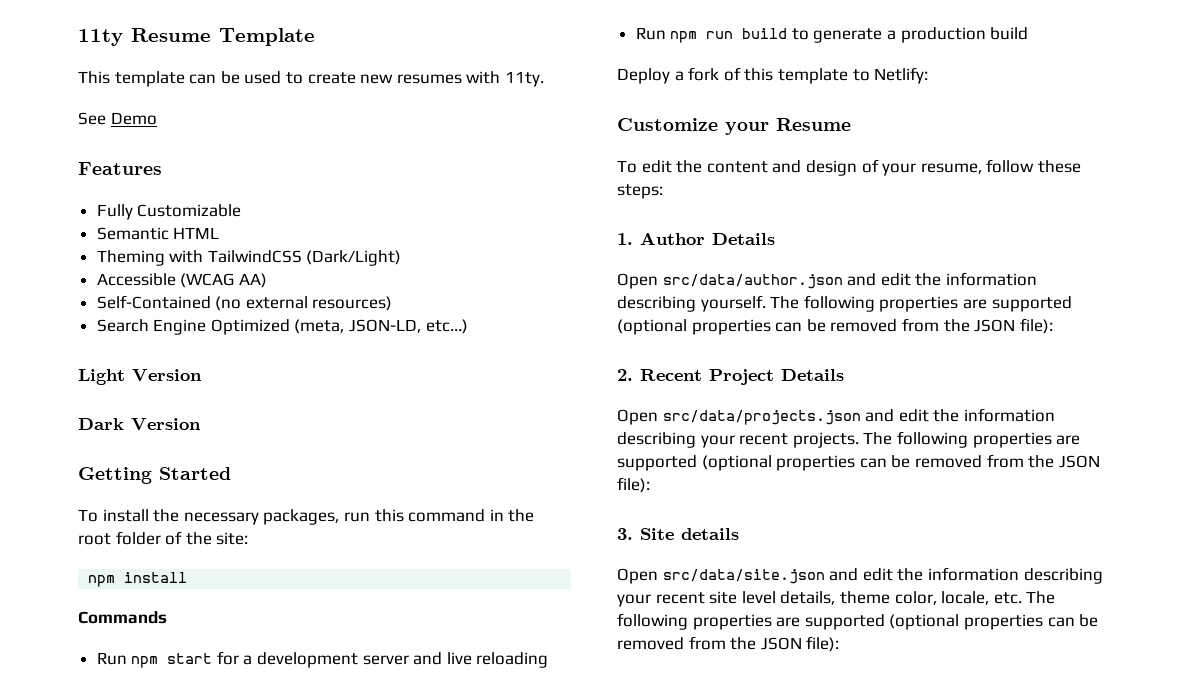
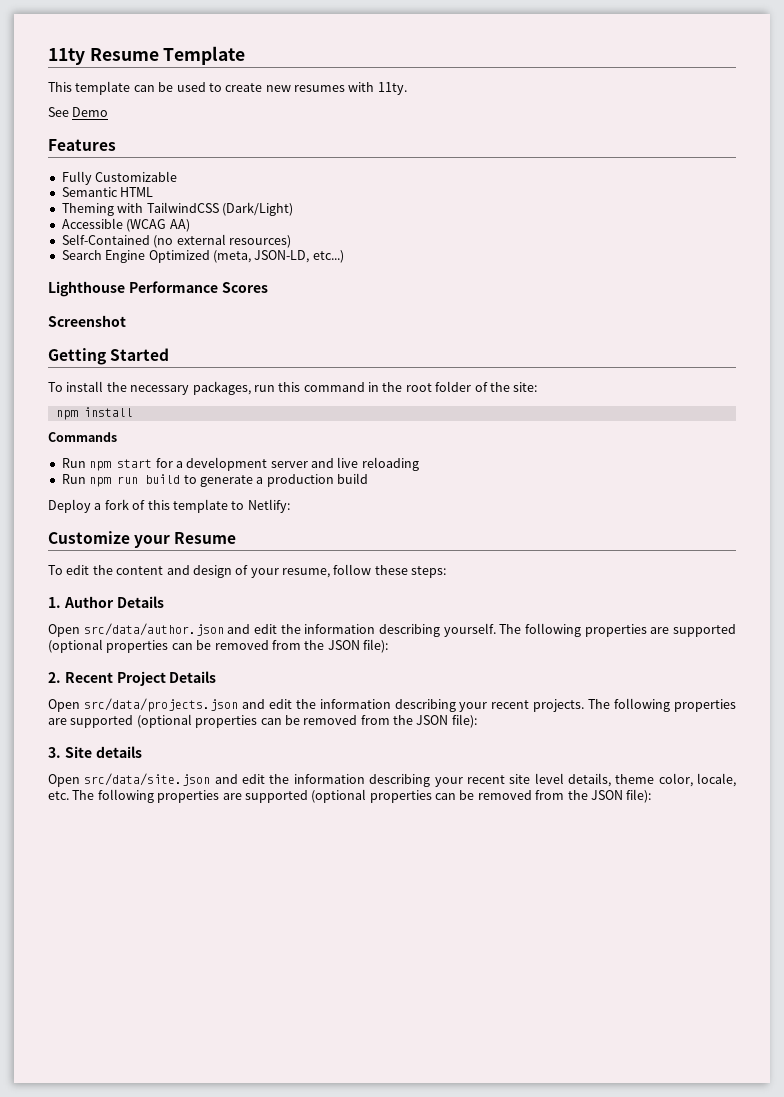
- Light Version
- Dark Version
+ Lighthouse Performance Scores
+ Screenshot

